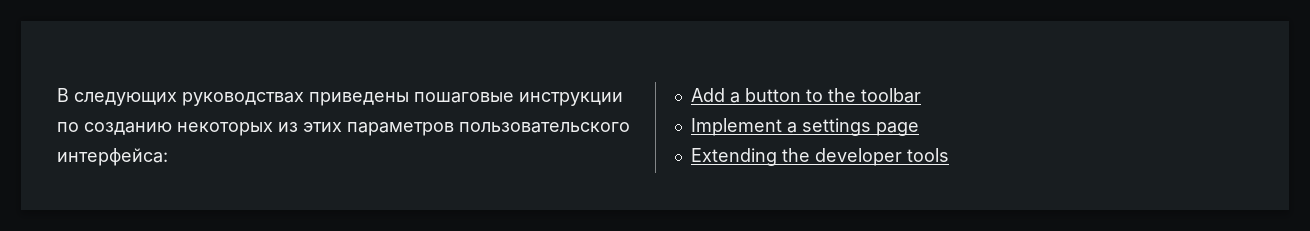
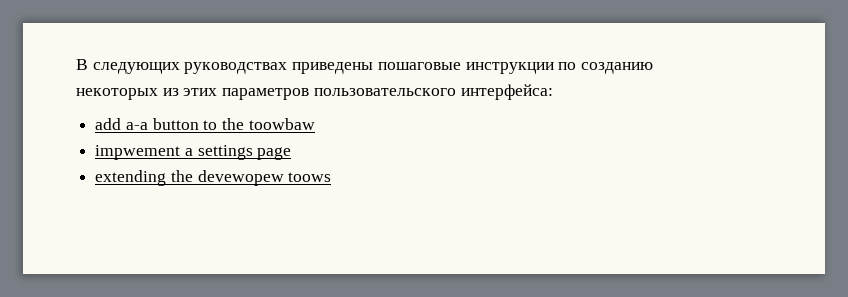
- Add a button to the toolbar
- Implement a settings page
+ add a-a button to the toowbaw
+ impwement a settings page
- Extending the developer tools
+ extending the devewopew toows

